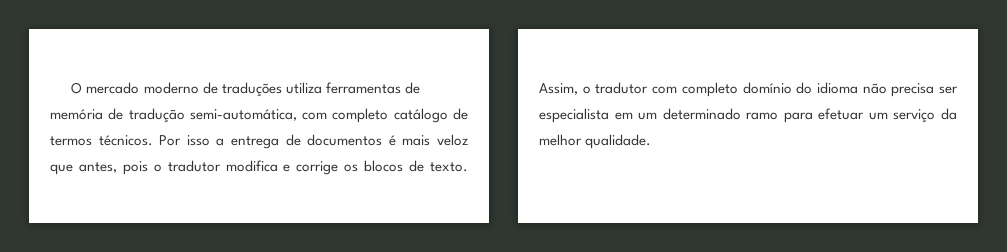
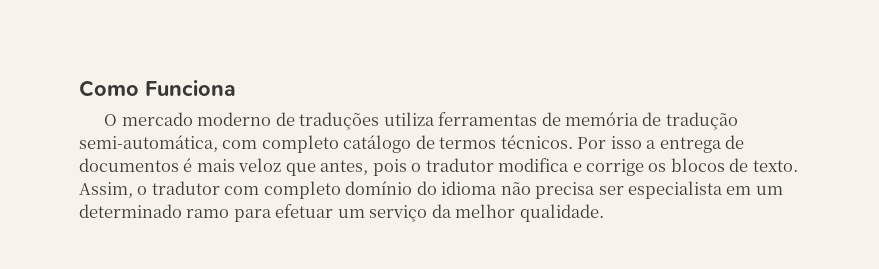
+ Como Funciona

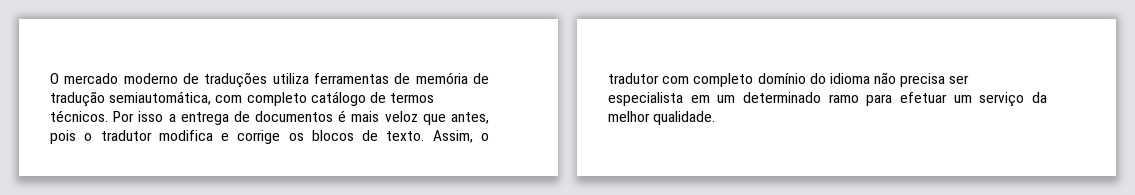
- Como Funciona
- O mercado moderno de traduções utiliza ferramentas de memória de tradução semi-automática, com completo catálogo de termos técnicos.
+ O mercado moderno de traduções utiliza ferramentas de memória de tradução semiautomática, com completo catálogo de termos técnicos.

